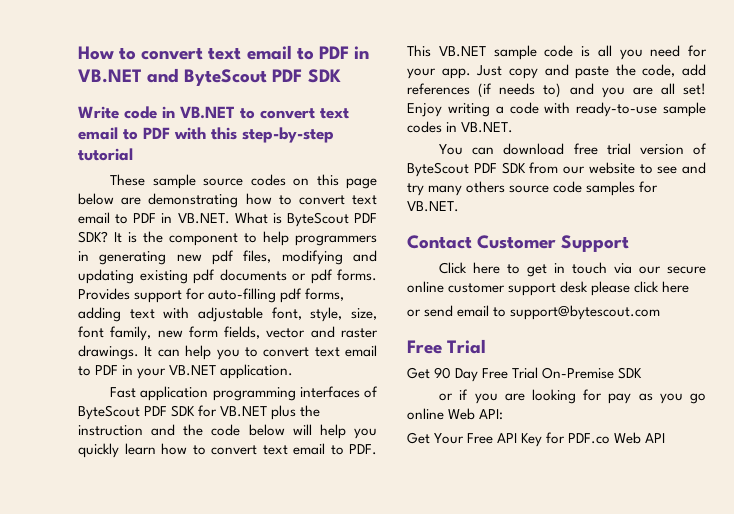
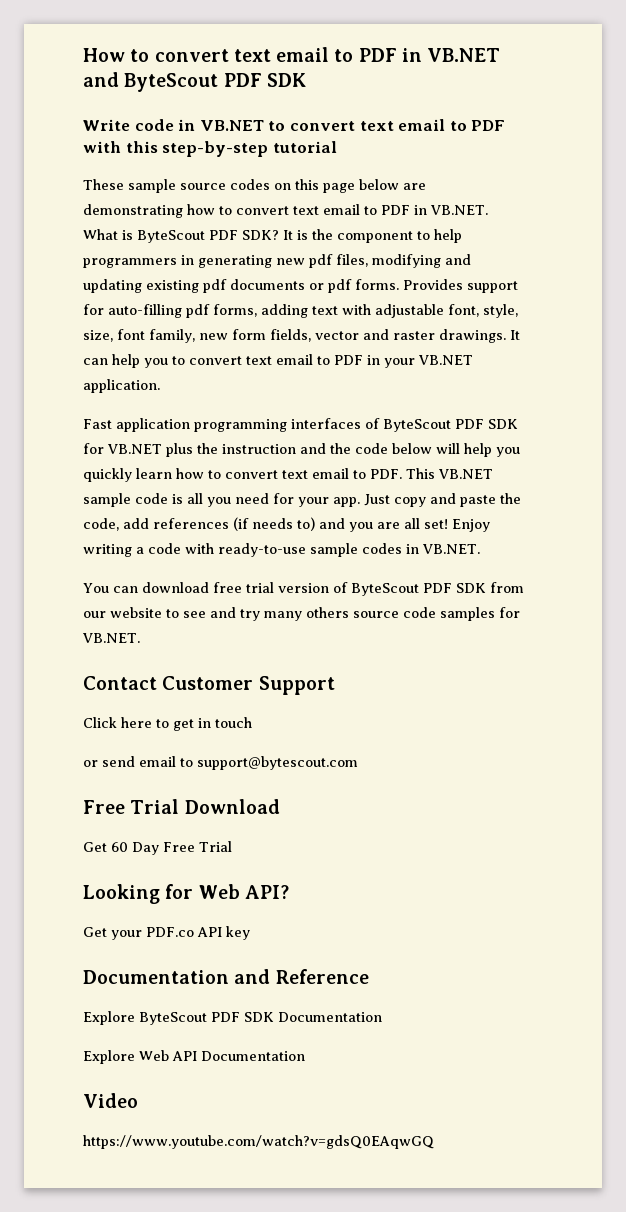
- Click here to get in touch via our secure online customer support desk please click here
+ Click here to get in touch
  or send email to support@bytescout.com
- Free Trial
- Get 90 Day Free Trial On-Premise SDK
- or if you are looking for pay as you go online Web API:
- Get Your Free API Key for PDF.co Web API
+ Free Trial Download
+ Get 60 Day Free Trial
+ Looking for Web API?
+ Get your PDF.co API key
+ Documentation and Reference
+ Explore ByteScout PDF SDK Documentation
+ Explore Web API Documentation
+ Video
+ https://www.youtube.com/watch?v=gdsQ0EAqwGQ

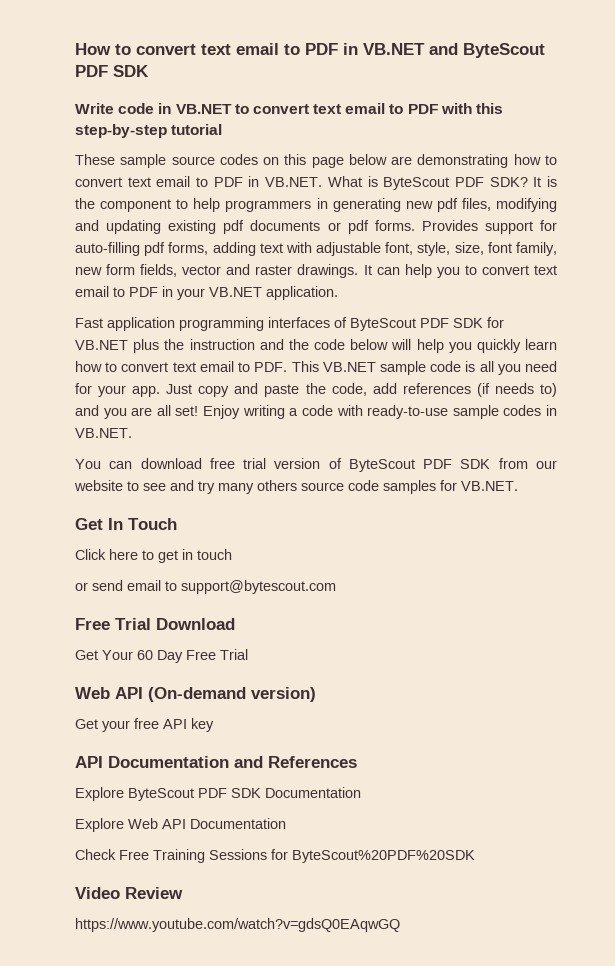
- Contact Customer Support
+ Get In Touch
- Get 60 Day Free Trial
+ Get Your 60 Day Free Trial
- Looking for Web API?
+ Web API (On-demand version)
- Get your PDF.co API key
+ Get your free API key
- Documentation and Reference
+ API Documentation and References
+ Check Free Training Sessions for ByteScout%20PDF%20SDK
- Video
+ Video Review

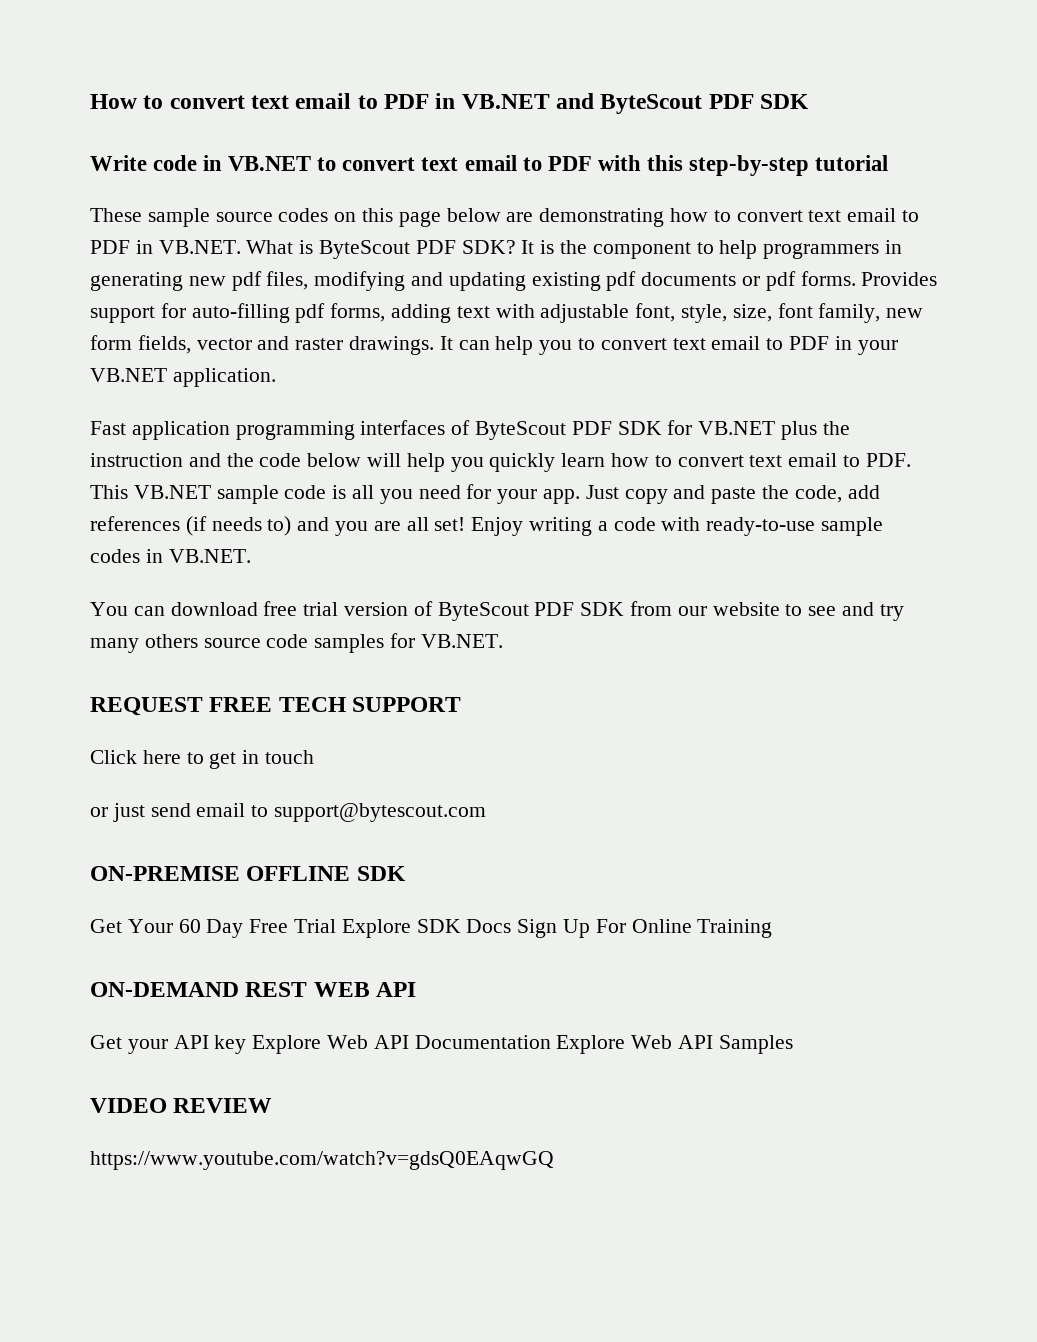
- Get In Touch
+ REQUEST FREE TECH SUPPORT
- or send email to support@bytescout.com
+ or just send email to support@bytescout.com
- Free Trial Download
+ ON-PREMISE OFFLINE SDK
- Get Your 60 Day Free Trial
- Web API (On-demand version)
+ Get Your 60 Day Free Trial Explore SDK Docs Sign Up For Online Training
+ ON-DEMAND REST WEB API
- Get your free API key
- API Documentation and References
- Explore ByteScout PDF SDK Documentation
- Explore Web API Documentation
- Check Free Training Sessions for ByteScout%20PDF%20SDK
- Video Review
+ Get your API key Explore Web API Documentation Explore Web API Samples
+ VIDEO REVIEW

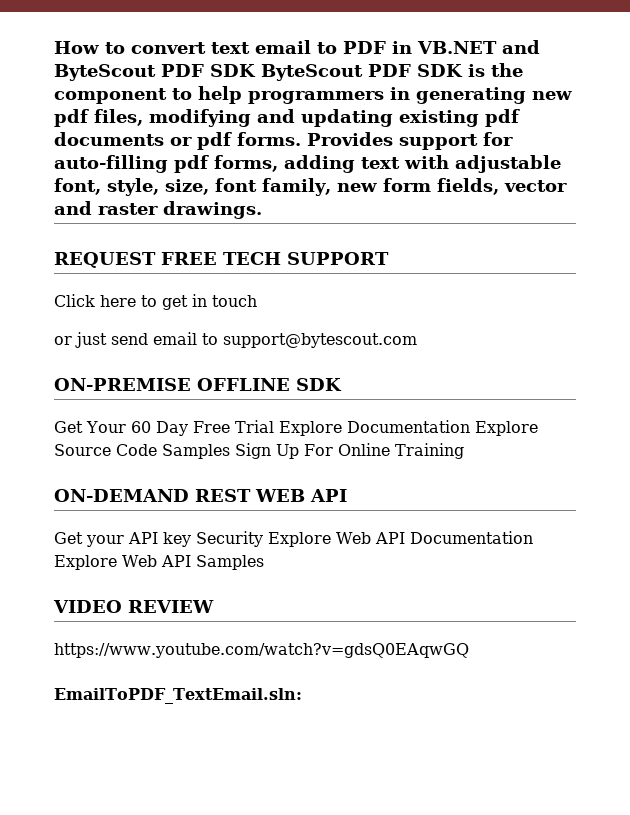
- How to convert text email to PDF in VB.NET and ByteScout PDF SDK
- Write code in VB.NET to convert text email to PDF with this step-by-step tutorial
- These sample source codes on this page below are demonstrating how to convert text email to PDF in VB.NET. What is ByteScout PDF SDK? It is the component to help programmers in generating new pdf files, modifying and updating existing pdf documents or pdf forms.
+ How to convert text email to PDF in VB.NET and ByteScout PDF SDK ByteScout PDF SDK is the component to help programmers in generating new pdf files, modifying and updating existing pdf documents or pdf forms.
- It can help you to convert text email to PDF in your VB.NET application.
- Fast application programming interfaces of ByteScout PDF SDK for VB.NET plus the instruction and the code below will help you quickly learn how to convert text email to PDF. This VB.NET sample code is all you need for your app. Just copy and paste the code, add references (if needs to) and you are all set! Enjoy writing a code with ready-to-use sample codes in VB.NET.
- You can download free trial version of ByteScout PDF SDK from our website to see and try many others source code samples for VB.NET.
- Get Your 60 Day Free Trial Explore SDK Docs Sign Up For Online Training
+ Get Your 60 Day Free Trial Explore Documentation Explore Source Code Samples Sign Up For Online Training
- Get your API key Explore Web API Documentation Explore Web API Samples
+ Get your API key Security Explore Web API Documentation Explore Web API Samples
+ EmailToPDF_TextEmail.sln:

